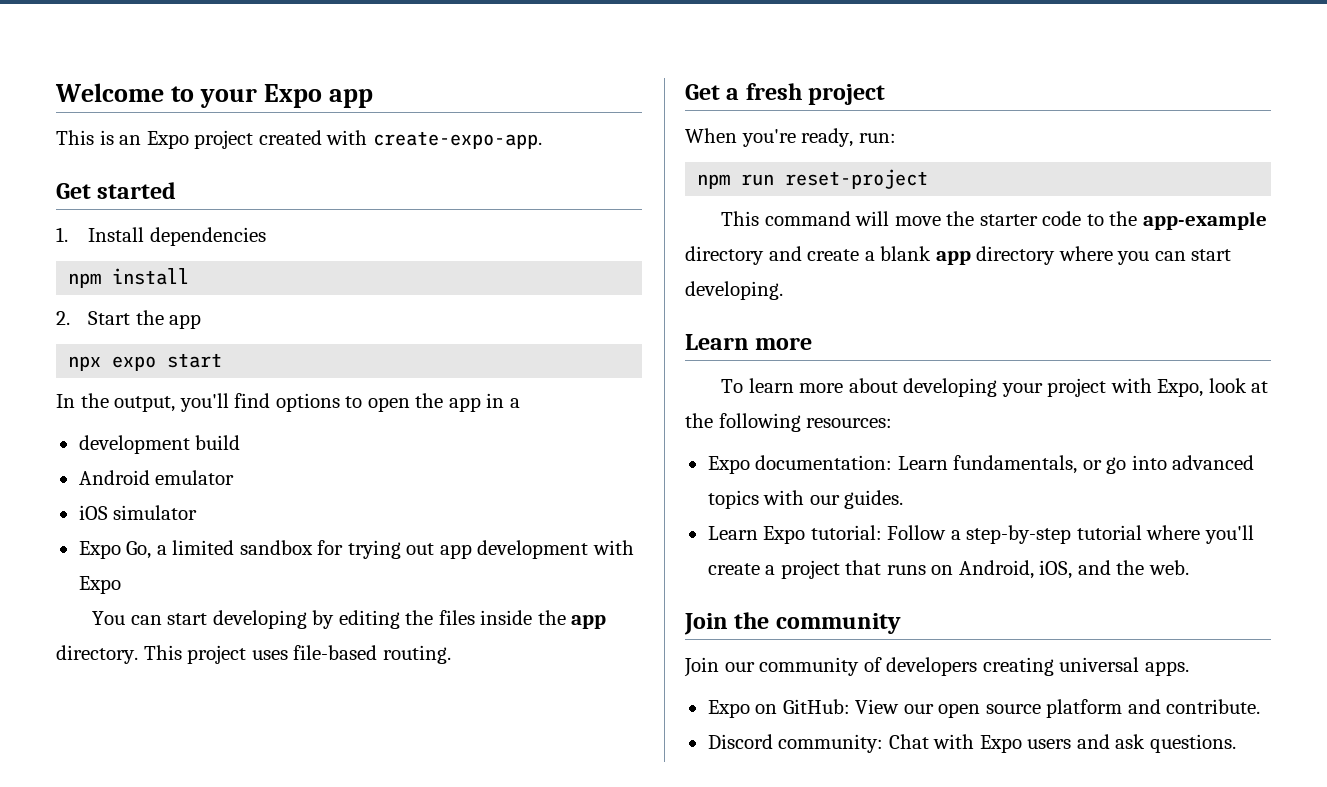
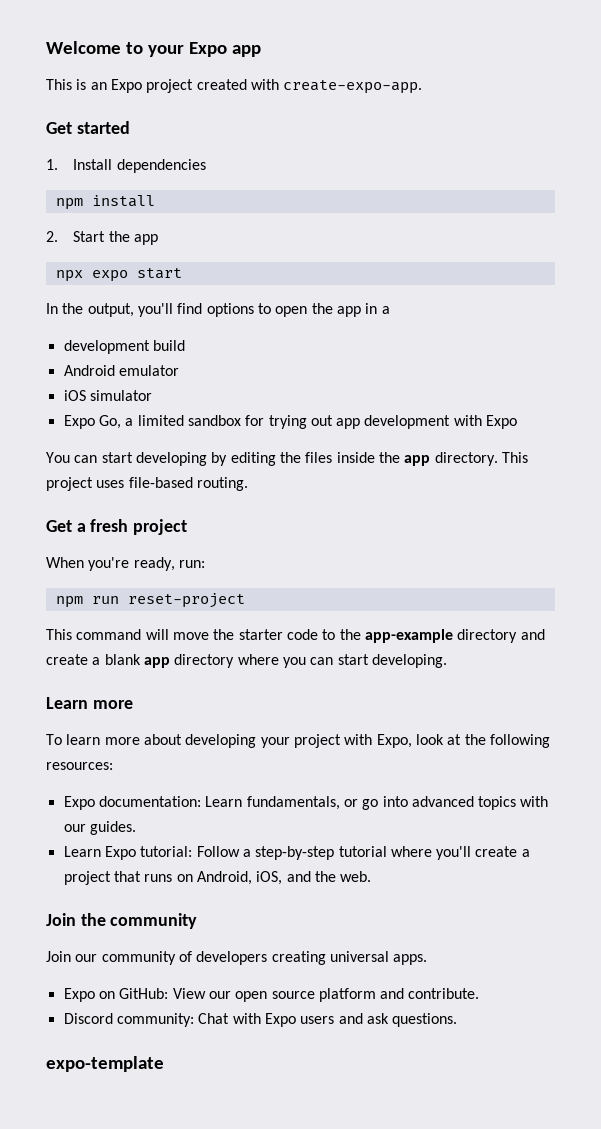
+ expo-template

